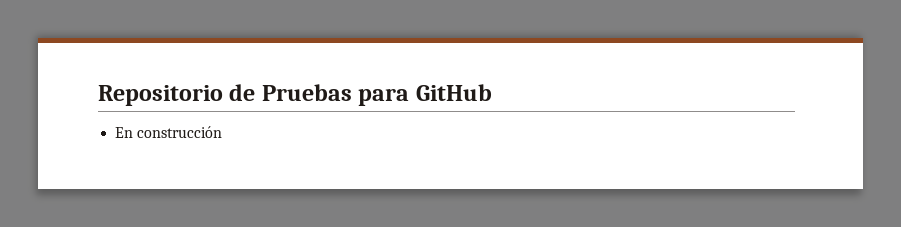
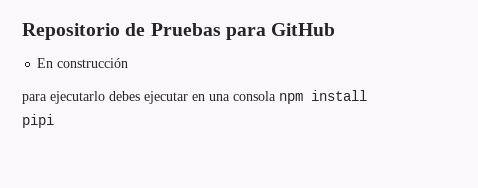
+ para ejecutarlo debes ejecutar en una consola npm install pipi

